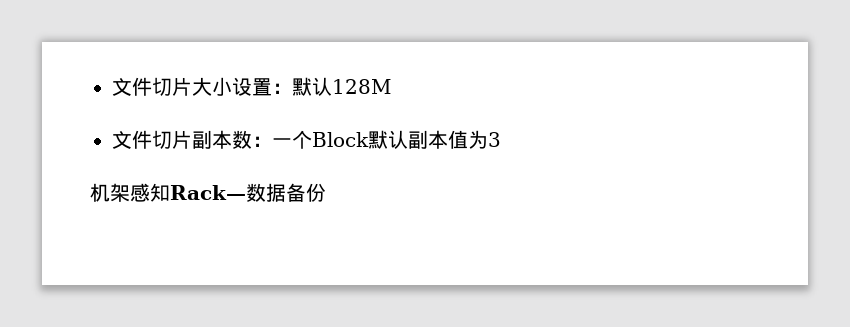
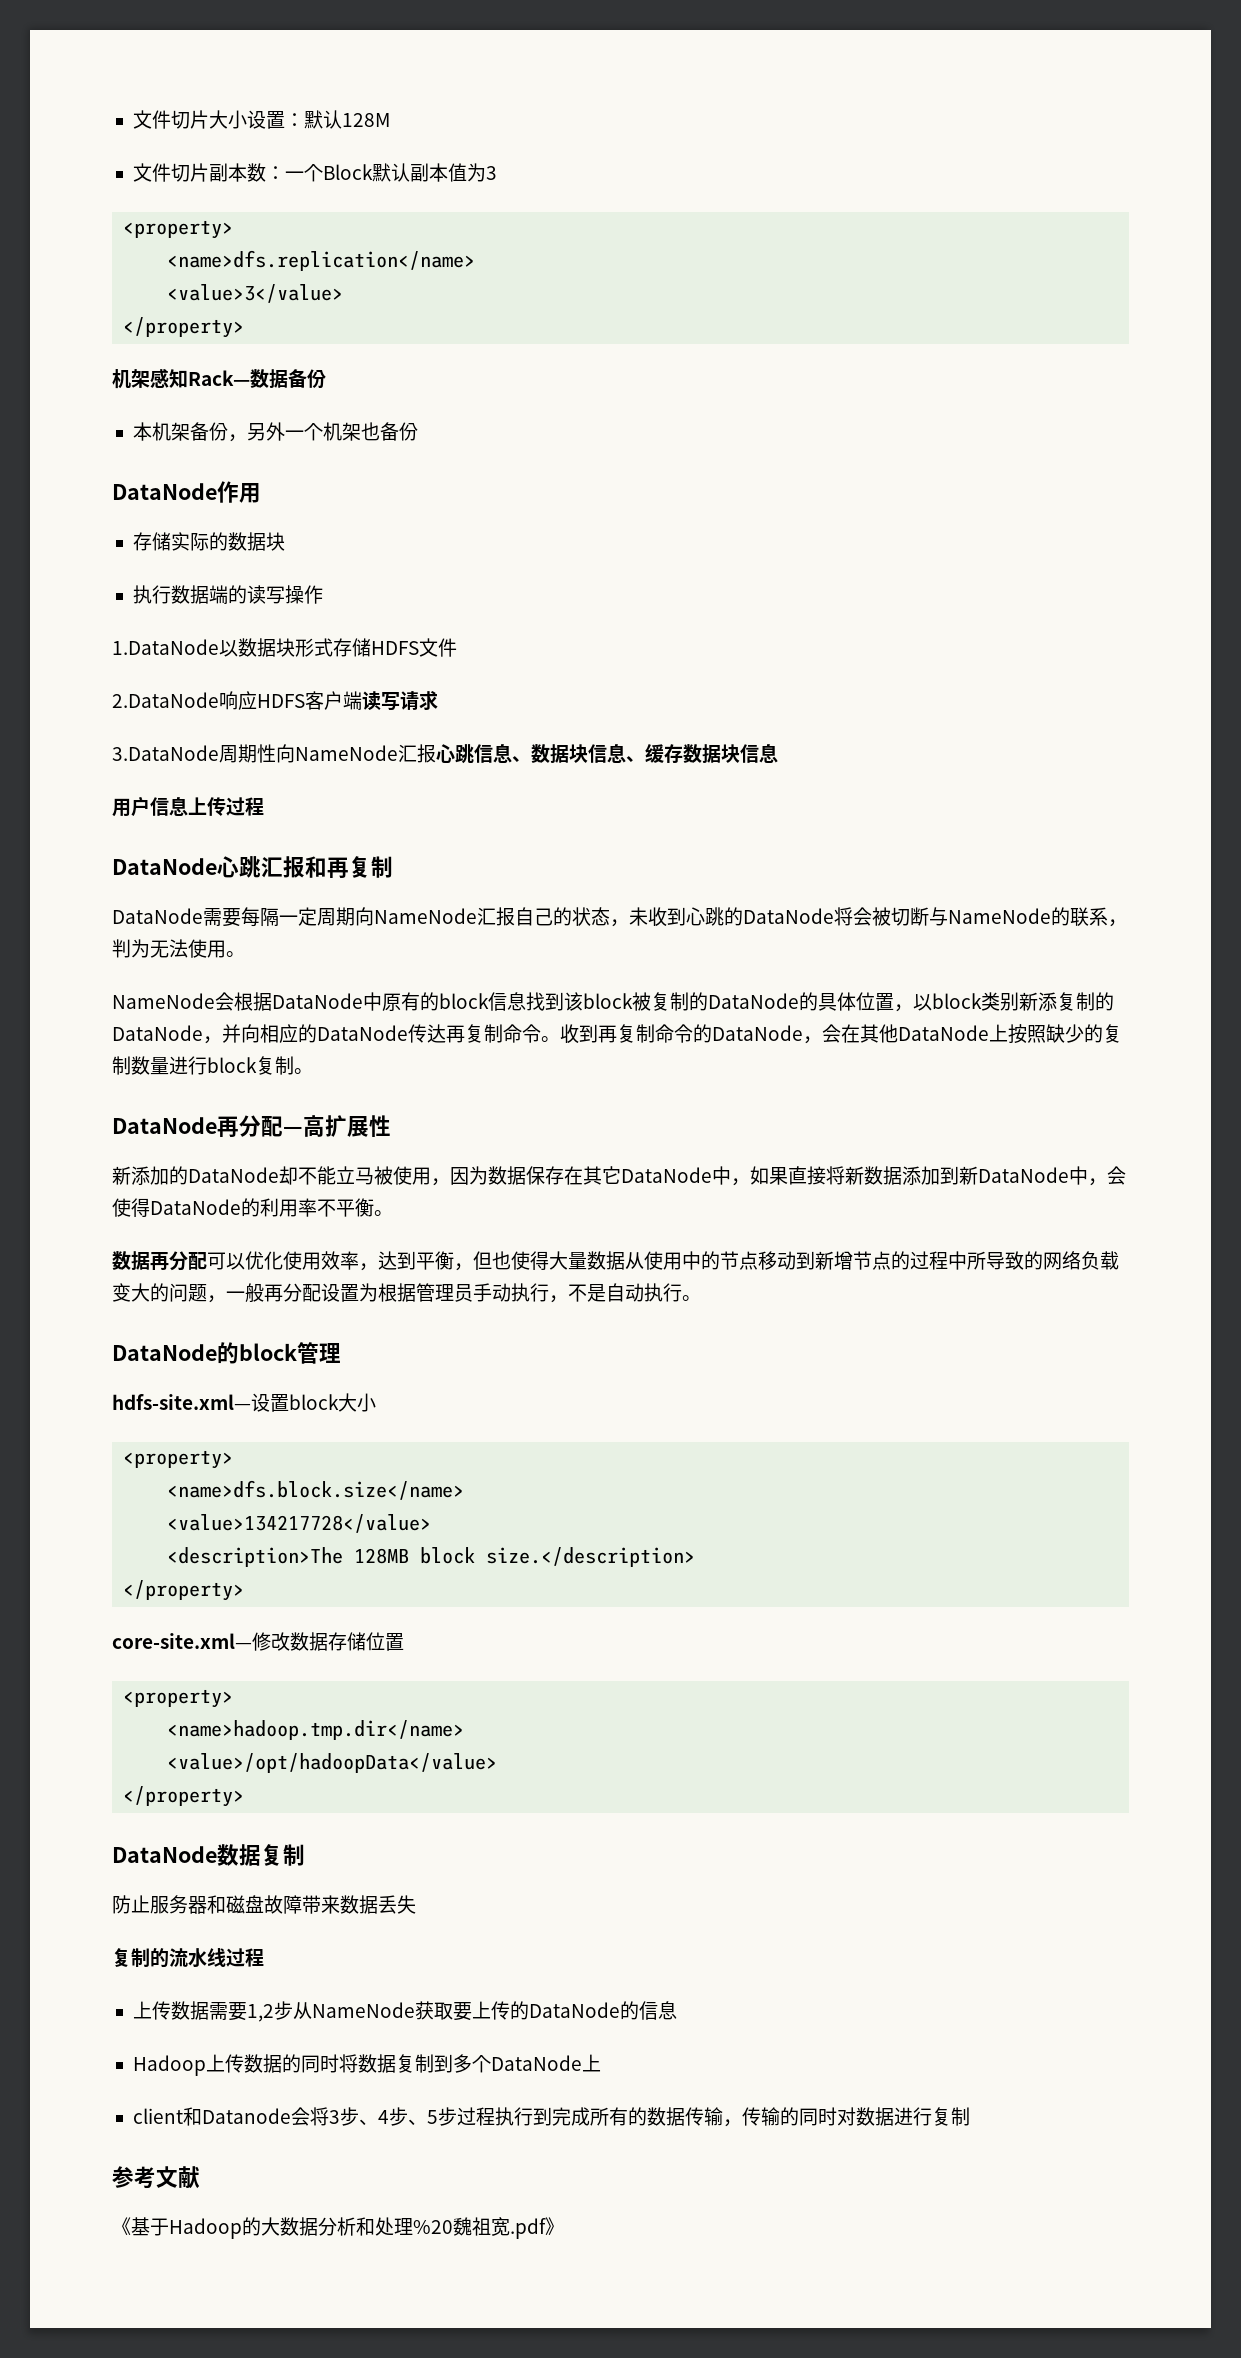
  文件切片副本数：一个Block默认副本值为3
+ <property>
+ <name>dfs.replication</name>
+ <value>3</value>
+ </property>
+ 本机架备份，另外一个机架也备份
+ DataNode作用
+ 存储实际的数据块
+ 执行数据端的读写操作
+ 1.DataNode以数据块形式存储HDFS文件
+ 2.DataNode响应HDFS客户端读写请求
+ 3.DataNode周期性向NameNode汇报心跳信息、数据块信息、缓存数据块信息
+ 用户信息上传过程
+ DataNode心跳汇报和再复制
+ DataNode需要每隔一定周期向NameNode汇报自己的状态，未收到心跳的DataNode将会被切断与NameNode的联系，判为无法使用。
+ NameNode会根据DataNode中原有的block信息找到该block被复制的DataNode的具体位置，以block类别新添复制的DataNode，并向相应的DataNode传达再复制命令。收到再复制命令的DataNode，会在其他DataNode上按照缺少的复制数量进行block复制。
+ DataNode再分配—高扩展性
+ 新添加的DataNode却不能立马被使用，因为数据保存在其它DataNode中，如果直接将新数据添加到新DataNode中，会使得DataNode的利用率不平衡。
+ 数据再分配可以优化使用效率，达到平衡，但也使得大量数据从使用中的节点移动到新增节点的过程中所导致的网络负载变大的问题，一般再分配设置为根据管理员手动执行，不是自动执行。
+ DataNode的block管理
+ hdfs-site.xml—设置block大小
+ <property>
+ <name>dfs.block.size</name>
+ <value>134217728</value>
+ <description>The 128MB block size.</description>
+ </property>
+ core-site.xml—修改数据存储位置
+ <property>
+ <name>hadoop.tmp.dir</name>
+ <value>/opt/hadoopData</value>
+ </property>
+ DataNode数据复制
+ 防止服务器和磁盘故障带来数据丢失
+ 复制的流水线过程
+ 上传数据需要1,2步从NameNode获取要上传的DataNode的信息
+ Hadoop上传数据的同时将数据复制到多个DataNode上
+ client和Datanode会将3步、4步、5步过程执行到完成所有的数据传输，传输的同时对数据进行复制
+ 参考文献
+ 《基于Hadoop的大数据分析和处理%20魏祖宽.pdf》

